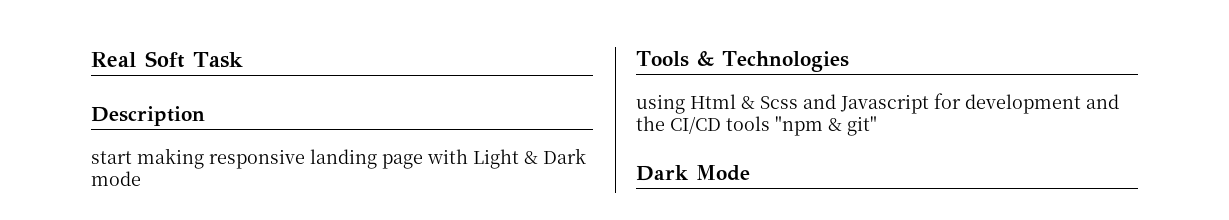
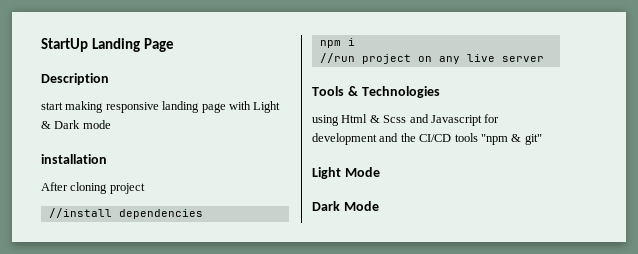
- Real Soft Task
+ StartUp Landing Page
+ installation
+ After cloning project
+ //install dependencies
+ npm i
+ //run project on any live server
+ Light Mode

